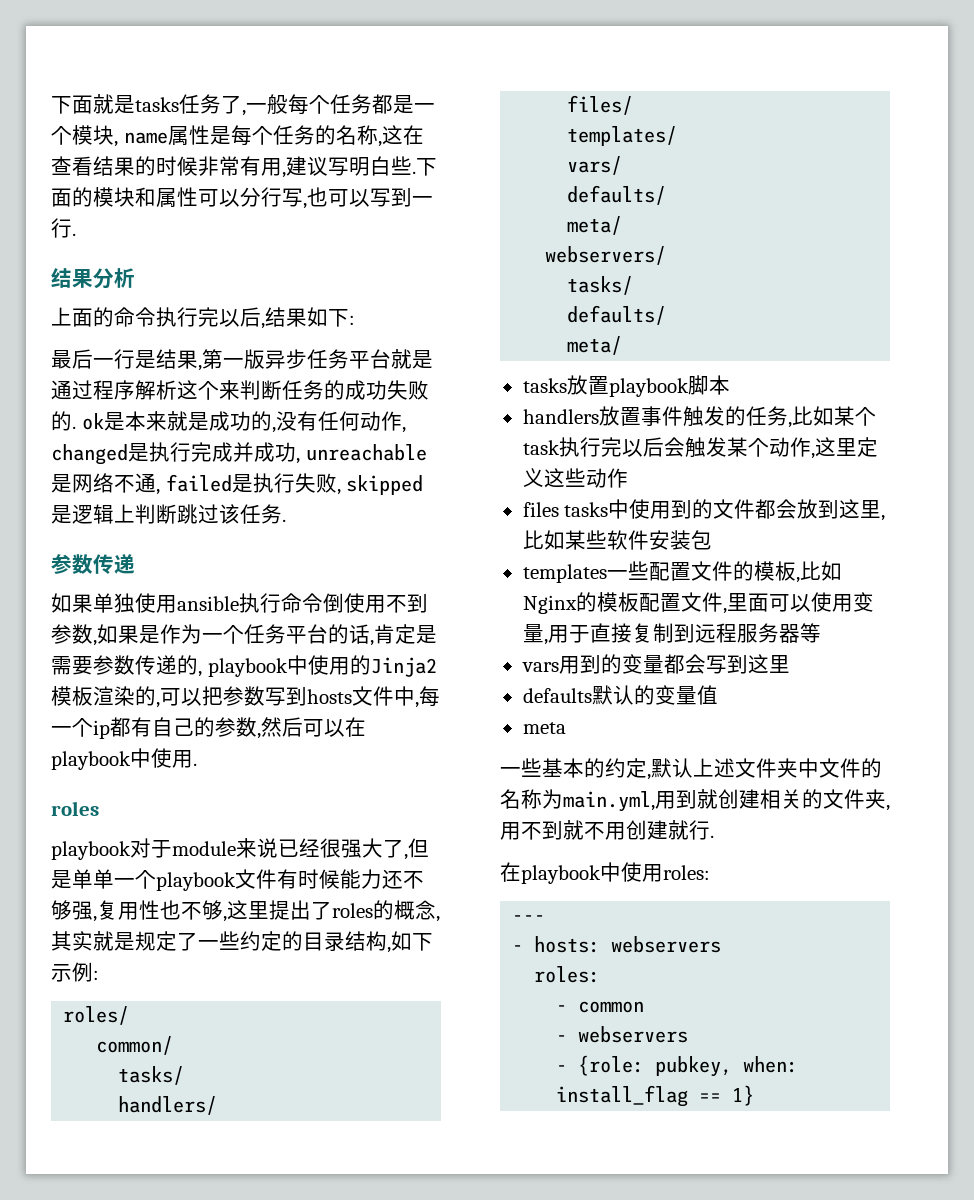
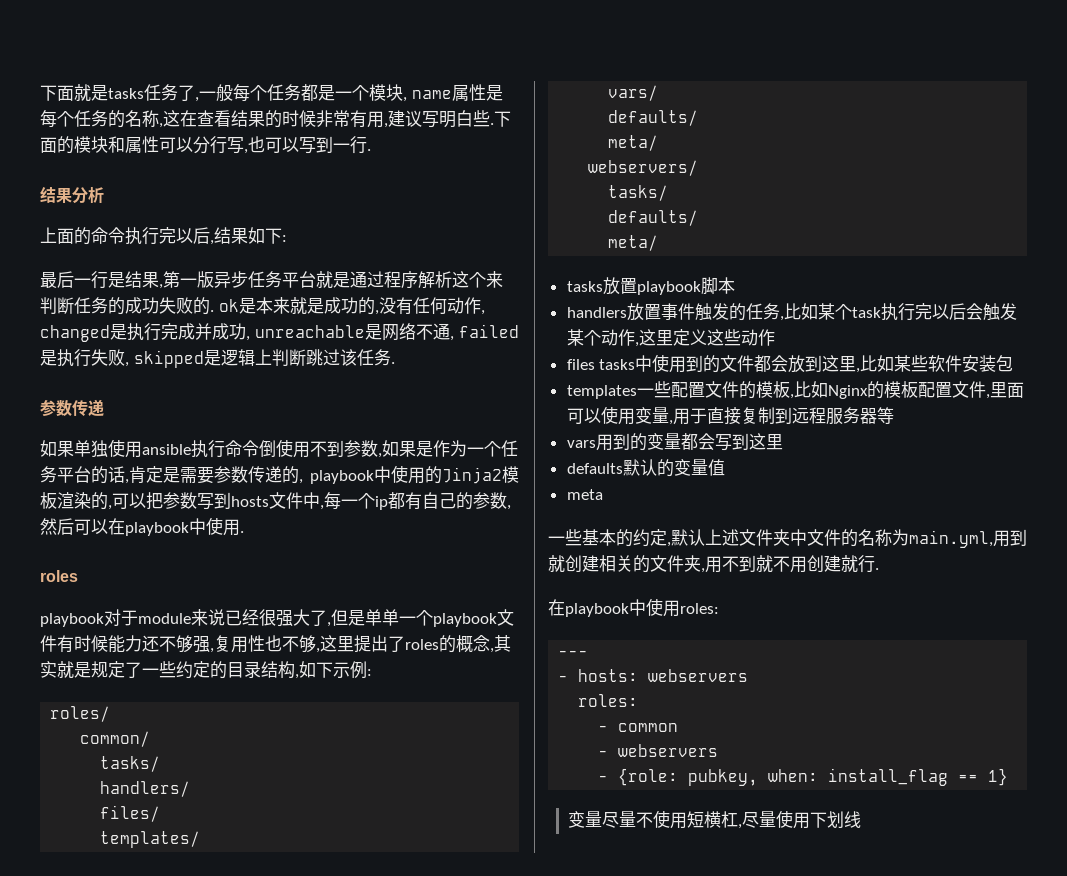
+ 变量尽量不使用短横杠,尽量使用下划线

